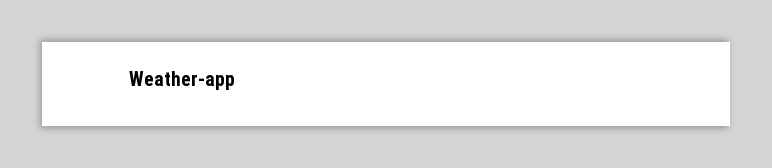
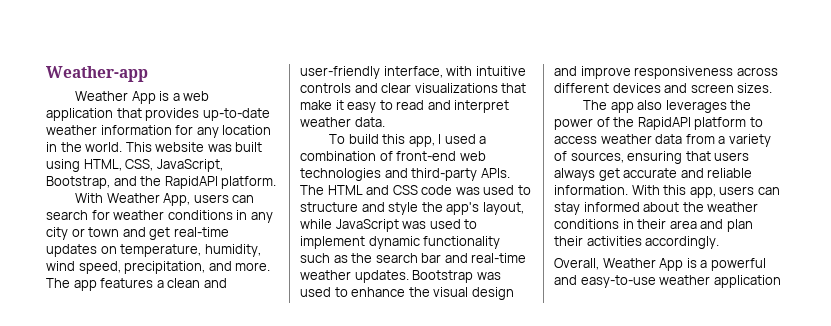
+ Weather App is a web application that provides up-to-date weather information for any location in the world. This website was built using HTML, CSS, JavaScript, Bootstrap, and the RapidAPI platform.
+ With Weather App, users can search for weather conditions in any city or town and get real-time updates on temperature, humidity, wind speed, precipitation, and more. The app features a clean and user-friendly interface, with intuitive controls and clear visualizations that make it easy to read and interpret weather data.
+ To build this app, I used a combination of front-end web technologies and third-party APIs. The HTML and CSS code was used to structure and style the app's layout, while JavaScript was used to implement dynamic functionality such as the search bar and real-time weather updates. Bootstrap was used to enhance the visual design and improve responsiveness across different devices and screen sizes.
+ The app also leverages the power of the RapidAPI platform to access weather data from a variety of sources, ensuring that users always get accurate and reliable information. With this app, users can stay informed about the weather conditions in their area and plan their activities accordingly.
+ Overall, Weather App is a powerful and easy-to-use weather application

